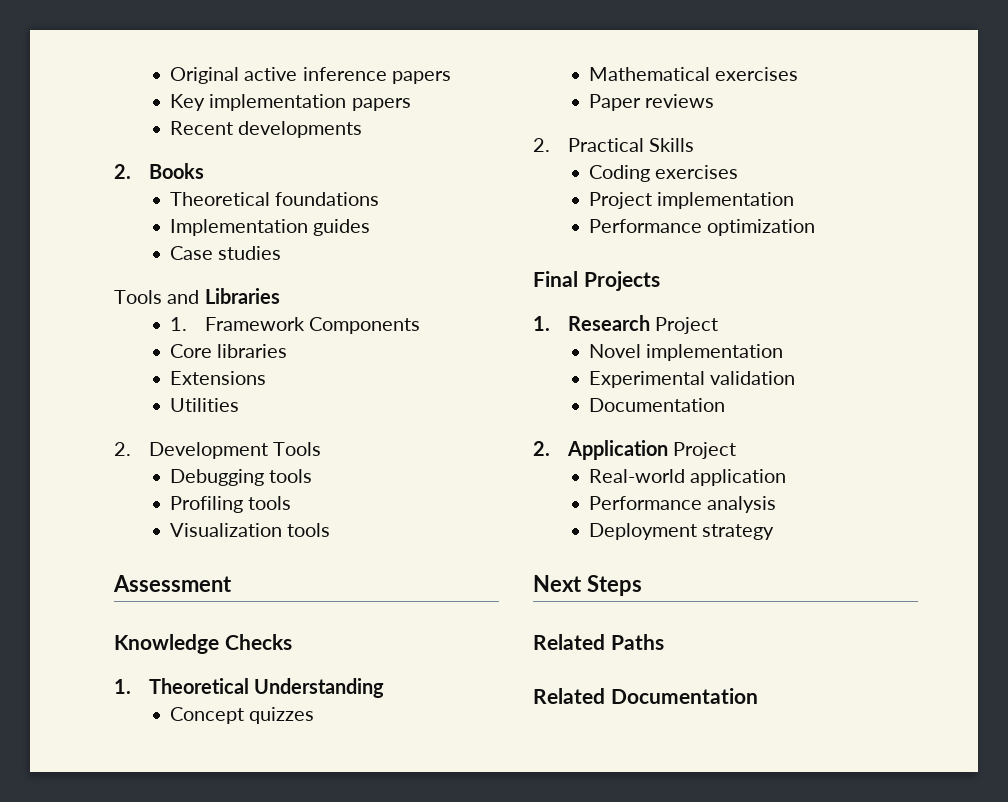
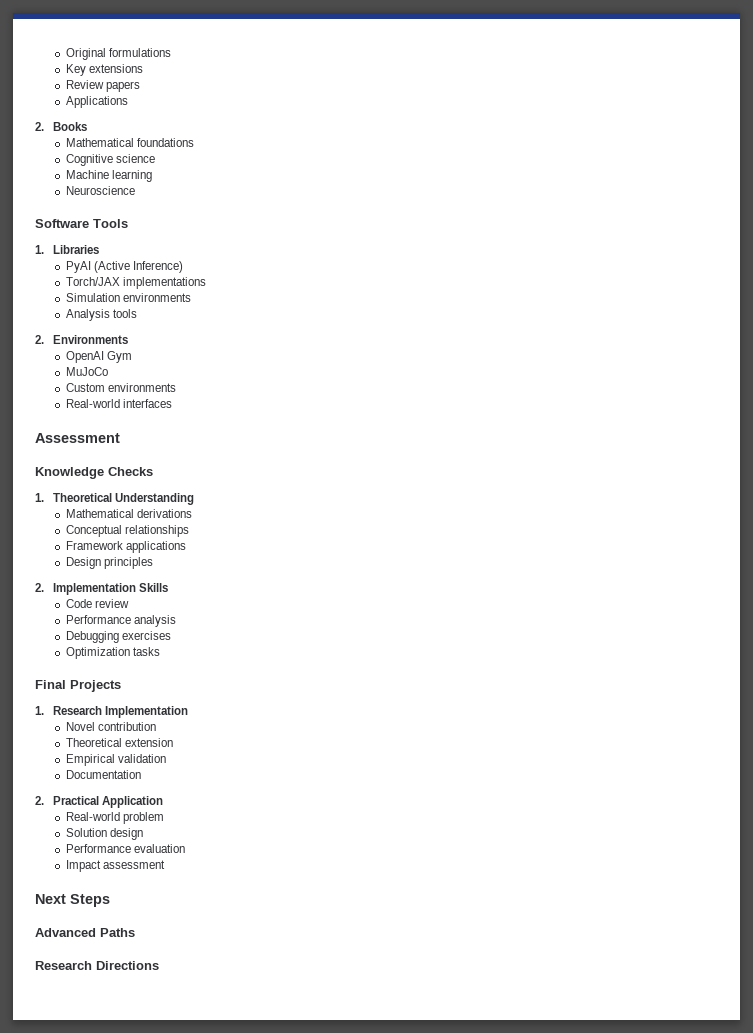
- Original active inference papers
- Key implementation papers
- Recent developments
+ Original formulations
+ Key extensions
+ Review papers
+ Applications
- Theoretical foundations
+ Mathematical foundations
- Implementation guides
- Case studies
- Tools and Libraries
+ Cognitive science
+ Machine learning
+ Neuroscience
+ Software Tools
+ 1. Libraries
- 1. Framework Components
- Core libraries
- Extensions
- Utilities
- 2. Development Tools
- Debugging tools
- Profiling tools
- Visualization tools
+ PyAI (Active Inference)
+ Torch/JAX implementations
+ Simulation environments
+ Analysis tools
+ 2. Environments
+ OpenAI Gym
+ MuJoCo
+ Custom environments
+ Real-world interfaces
- Concept quizzes
- Mathematical exercises
- Paper reviews
- 2. Practical Skills
- Coding exercises
- Project implementation
- Performance optimization
+ Mathematical derivations
+ Conceptual relationships
+ Framework applications
+ Design principles
+ 2. Implementation Skills
+ Code review
+ Performance analysis
+ Debugging exercises
+ Optimization tasks
- 1. Research Project
+ 1. Research Implementation
- Novel implementation
- Experimental validation
+ Novel contribution
+ Theoretical extension
+ Empirical validation
- 2. Application Project
- Real-world application
- Performance analysis
- Deployment strategy
+ 2. Practical Application
+ Real-world problem
+ Solution design
+ Performance evaluation
+ Impact assessment
- Related Paths
+ Advanced Paths
- Related Documentation
+ Research Directions

